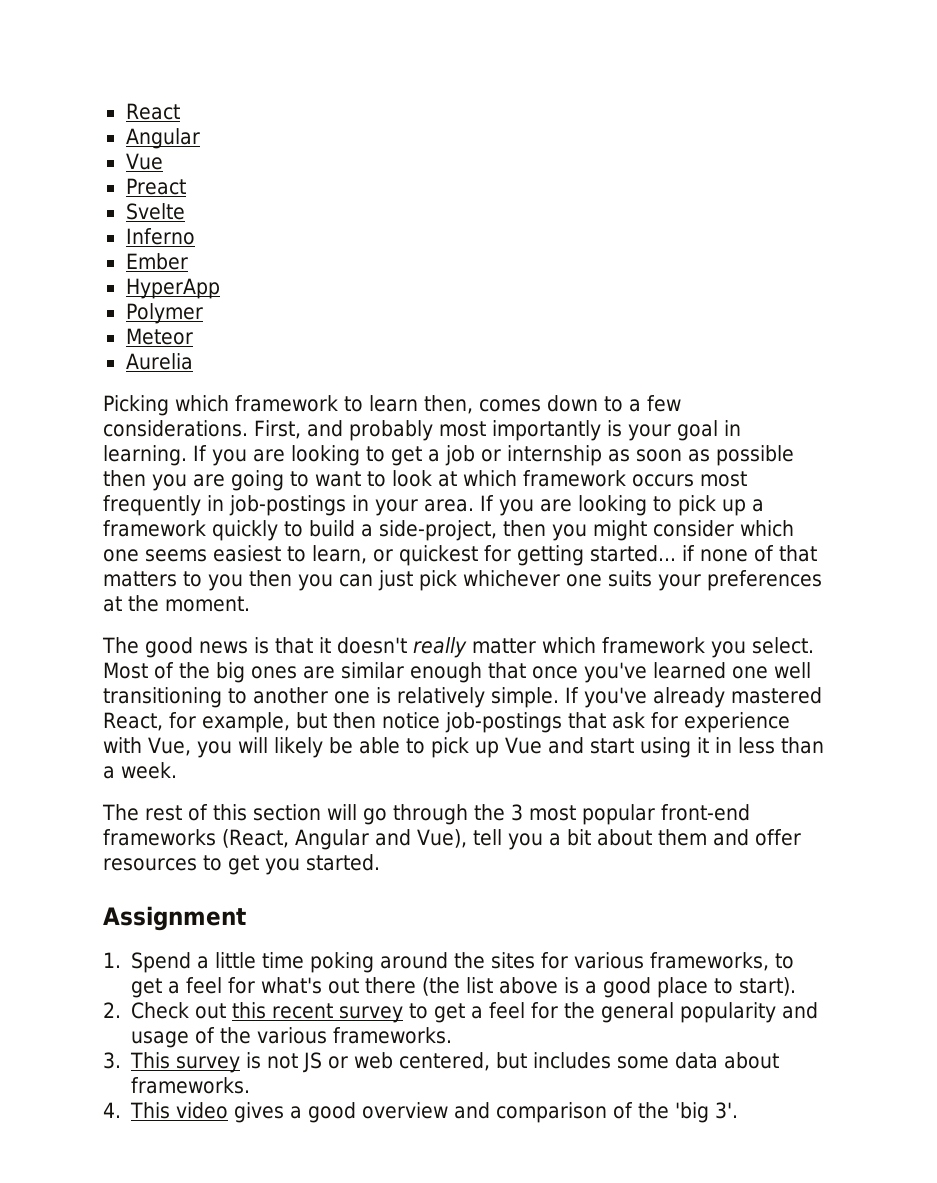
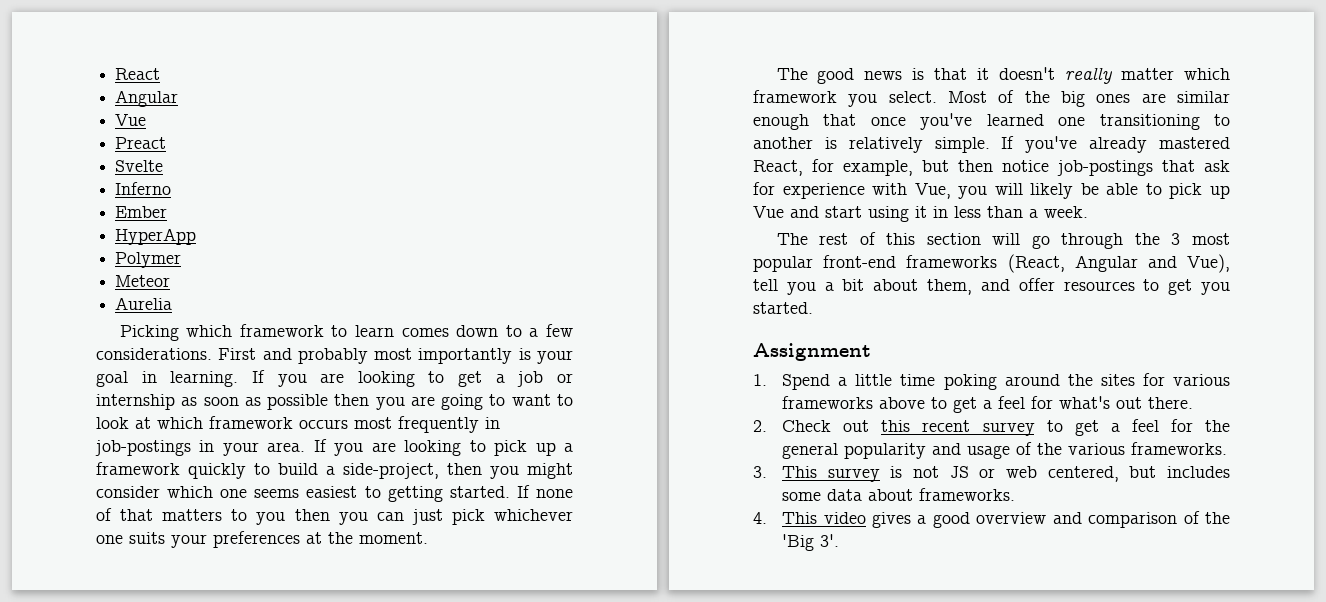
- Picking which framework to learn then, comes down to a few considerations.
+ Picking which framework to learn comes down to a few considerations.
- First, and probably most importantly is your goal in learning.
+ First and probably most importantly is your goal in learning.
- If you are looking to pick up a framework quickly to build a side-project, then you might consider which one seems easiest to learn, or quickest for getting started... if none of that matters to you then you can just pick whichever one suits your preferences at the moment.
+ If you are looking to pick up a framework quickly to build a side-project, then you might consider which one seems easiest to getting started. If none of that matters to you then you can just pick whichever one suits your preferences at the moment.
- Most of the big ones are similar enough that once you've learned one well transitioning to another one is relatively simple.
+ Most of the big ones are similar enough that once you've learned one transitioning to another is relatively simple.
- The rest of this section will go through the 3 most popular front-end frameworks (React, Angular and Vue), tell you a bit about them and offer resources to get you started.
+ The rest of this section will go through the 3 most popular front-end frameworks (React, Angular and Vue), tell you a bit about them, and offer resources to get you started.
- 1. Spend a little time poking around the sites for various frameworks, to get a feel for what's out there (the list above is a good place to start).
+ 1. Spend a little time poking around the sites for various frameworks above to get a feel for what's out there.
- 4. This video gives a good overview and comparison of the 'big 3'.
+ 4. This video gives a good overview and comparison of the 'Big 3'.

